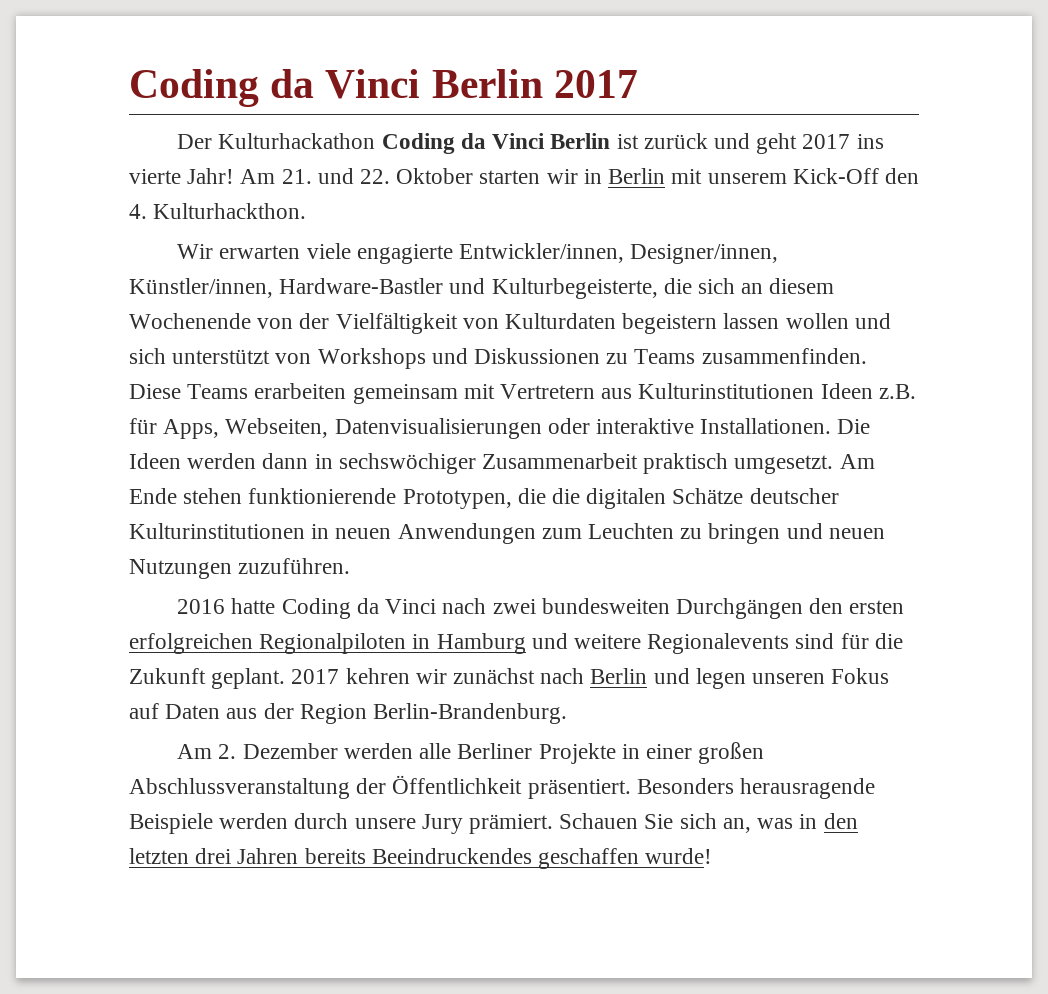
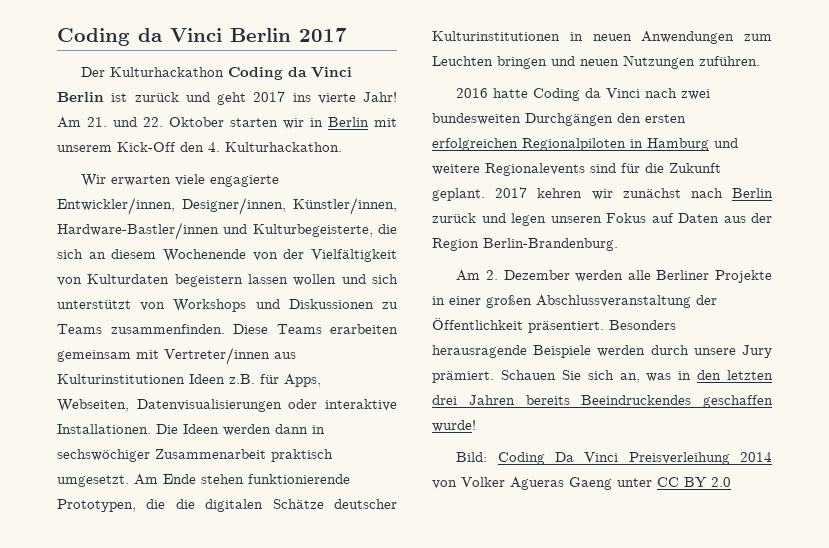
- Am 21. und 22. Oktober starten wir in Berlin mit unserem Kick-Off den 4. Kulturhackthon.
+ Am 21. und 22. Oktober starten wir in Berlin mit unserem Kick-Off den 4. Kulturhackathon.
- Wir erwarten viele engagierte Entwickler/innen, Designer/innen, Künstler/innen, Hardware-Bastler und Kulturbegeisterte, die sich an diesem Wochenende von der Vielfältigkeit von Kulturdaten begeistern lassen wollen und sich unterstützt von Workshops und Diskussionen zu Teams zusammenfinden.
+ Wir erwarten viele engagierte Entwickler/innen, Designer/innen, Künstler/innen, Hardware-Bastler/innen und Kulturbegeisterte, die sich an diesem Wochenende von der Vielfältigkeit von Kulturdaten begeistern lassen wollen und sich unterstützt von Workshops und Diskussionen zu Teams zusammenfinden.
- Diese Teams erarbeiten gemeinsam mit Vertretern aus Kulturinstitutionen Ideen z.B. für Apps, Webseiten, Datenvisualisierungen oder interaktive Installationen.
+ Diese Teams erarbeiten gemeinsam mit Vertreter/innen aus Kulturinstitutionen Ideen z.B. für Apps, Webseiten, Datenvisualisierungen oder interaktive Installationen.
- Am Ende stehen funktionierende Prototypen, die die digitalen Schätze deutscher Kulturinstitutionen in neuen Anwendungen zum Leuchten zu bringen und neuen Nutzungen zuzuführen.
+ Am Ende stehen funktionierende Prototypen, die die digitalen Schätze deutscher Kulturinstitutionen in neuen Anwendungen zum Leuchten bringen und neuen Nutzungen zuführen.
- 2017 kehren wir zunächst nach Berlin und legen unseren Fokus auf Daten aus der Region Berlin-Brandenburg.
+ 2017 kehren wir zunächst nach Berlin zurück und legen unseren Fokus auf Daten aus der Region Berlin-Brandenburg.
+ Bild: Coding Da Vinci Preisverleihung 2014 von Volker Agueras Gaeng unter CC BY 2.0

